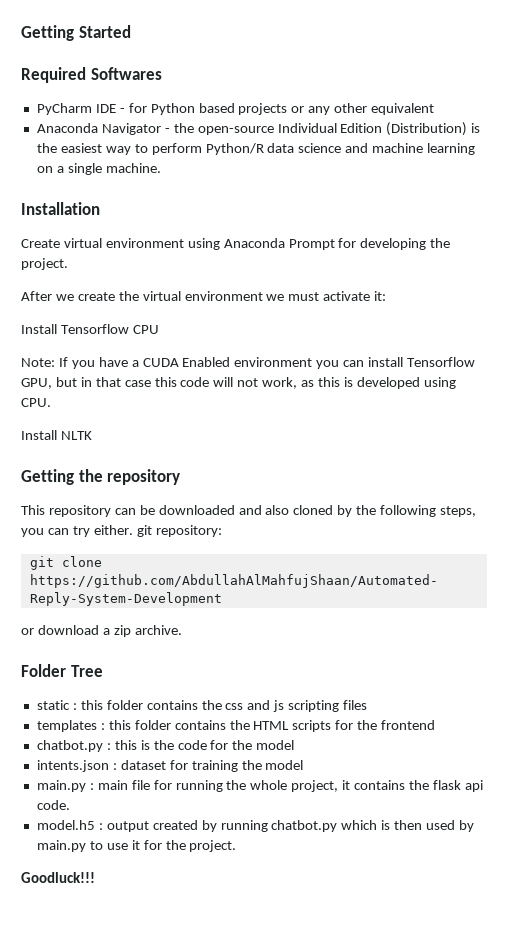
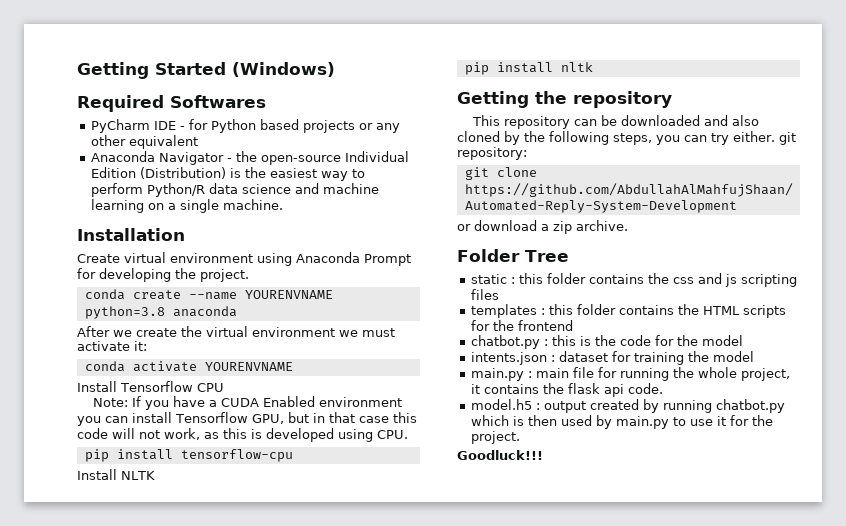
- Getting Started
+ Getting Started (Windows)
+ conda create --name YOURENVNAME python=3.8 anaconda
+ conda activate YOURENVNAME
+ pip install tensorflow-cpu
+ pip install nltk

